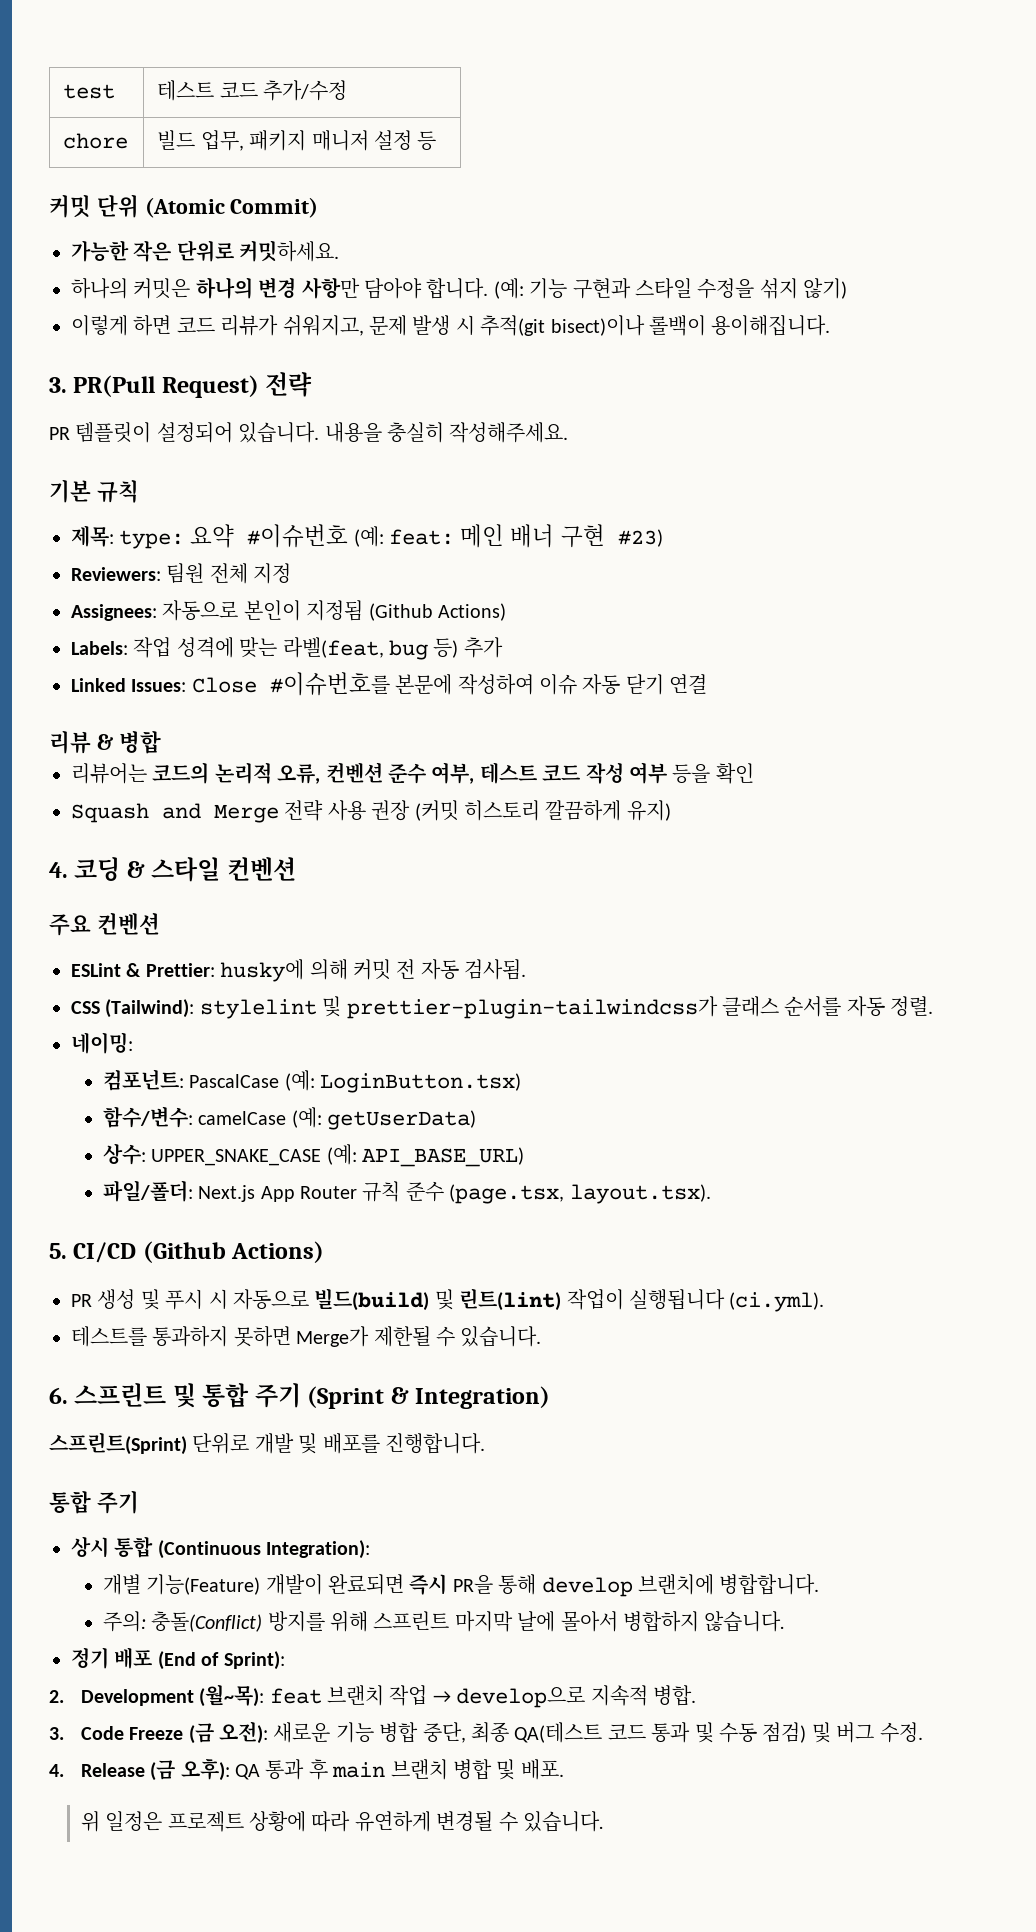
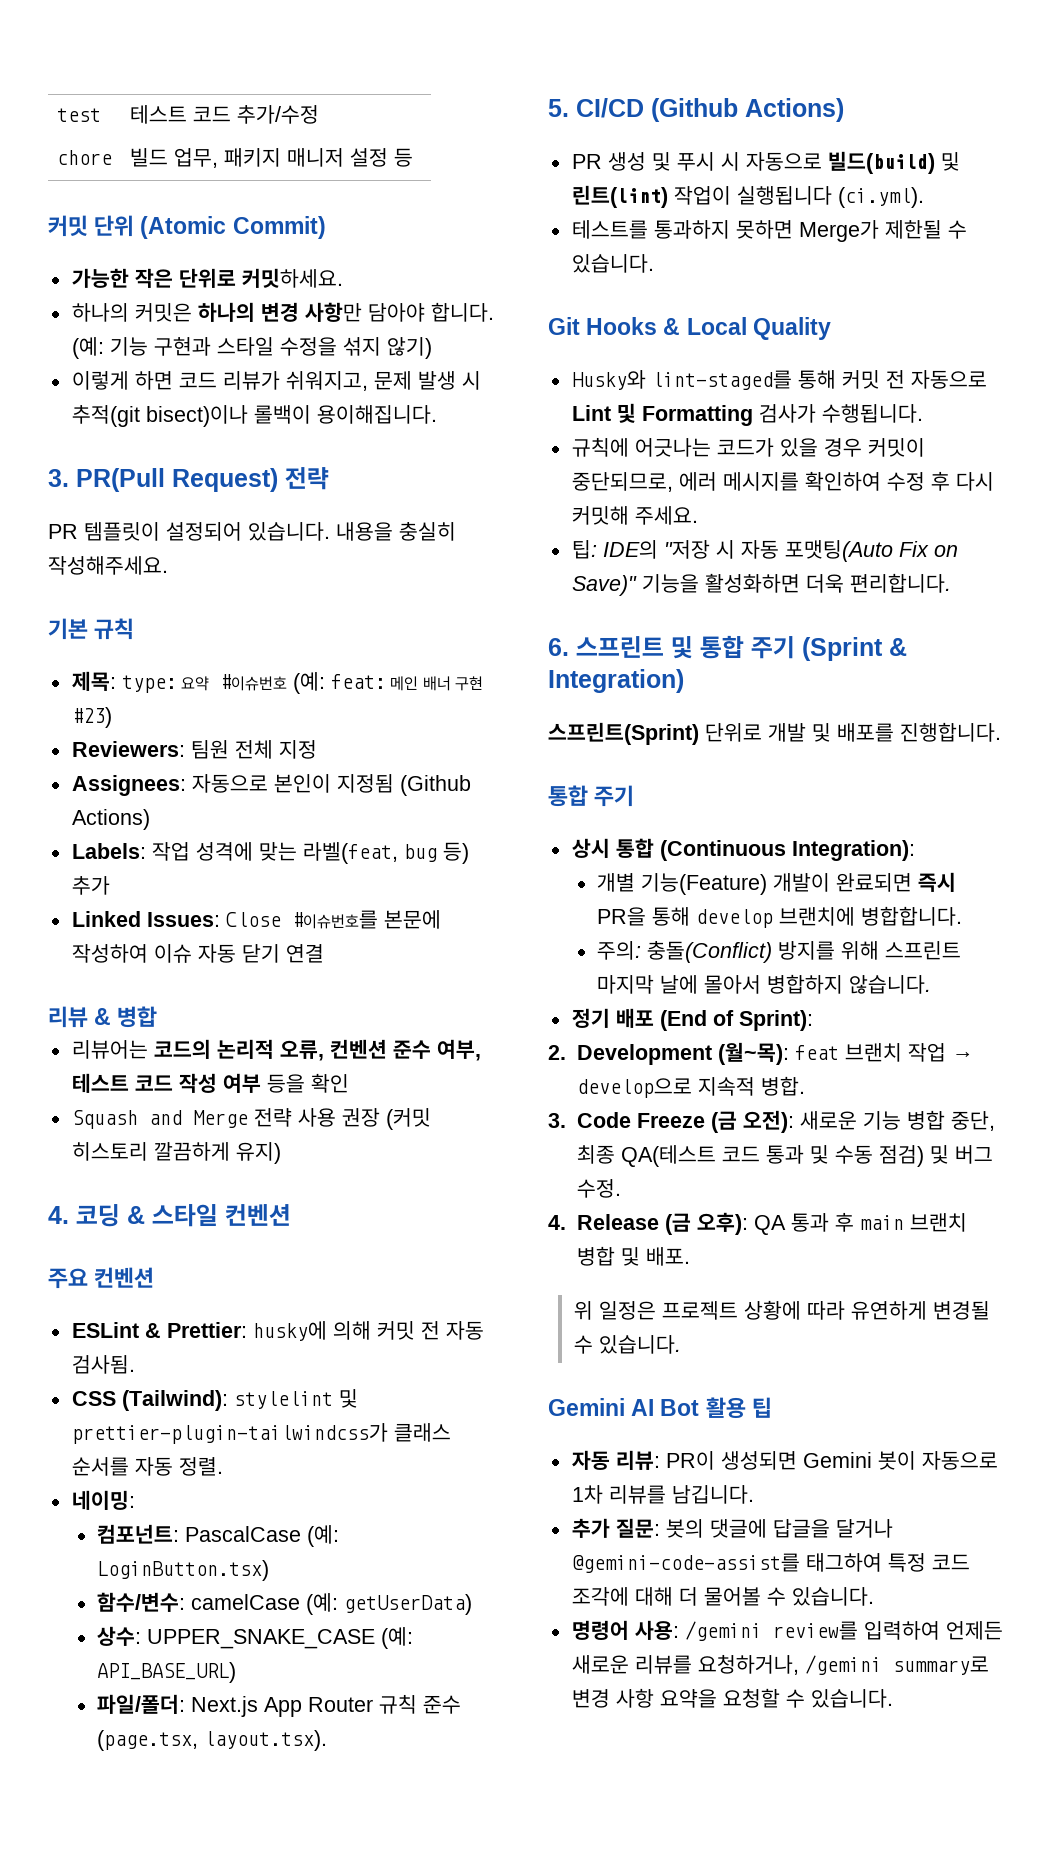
+ Git Hooks & Local Quality
+ Husky와 lint-staged를 통해 커밋 전 자동으로 Lint 및 Formatting 검사가 수행됩니다.
+ 규칙에 어긋나는 코드가 있을 경우 커밋이 중단되므로, 에러 메시지를 확인하여 수정 후 다시 커밋해 주세요.
+ 팁: IDE의 "저장 시 자동 포맷팅(Auto Fix on Save)" 기능을 활성화하면 더욱 편리합니다.
+ Gemini AI Bot 활용 팁
+ 자동 리뷰: PR이 생성되면 Gemini 봇이 자동으로 1차 리뷰를 남깁니다.
+ 추가 질문: 봇의 댓글에 답글을 달거나 @gemini-code-assist를 태그하여 특정 코드 조각에 대해 더 물어볼 수 있습니다.
+ 명령어 사용: /gemini review를 입력하여 언제든 새로운 리뷰를 요청하거나, /gemini summary로 변경 사항 요약을 요청할 수 있습니다.

